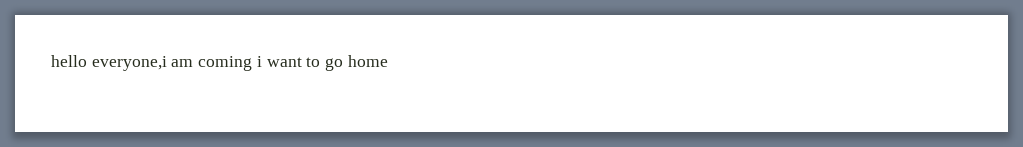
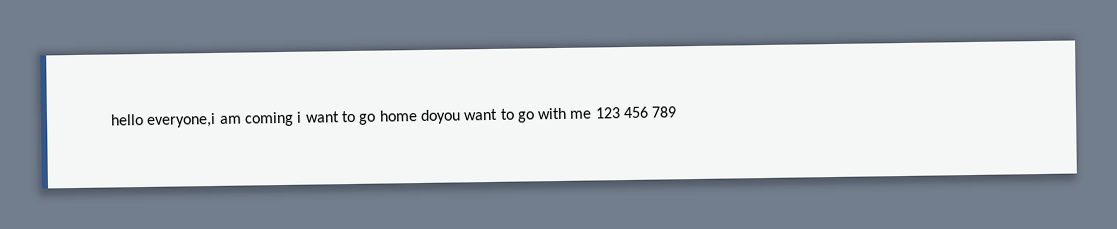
- hello everyone,i am coming i want to go home
+ hello everyone,i am coming i want to go home doyou want to go with me 123 456 789

